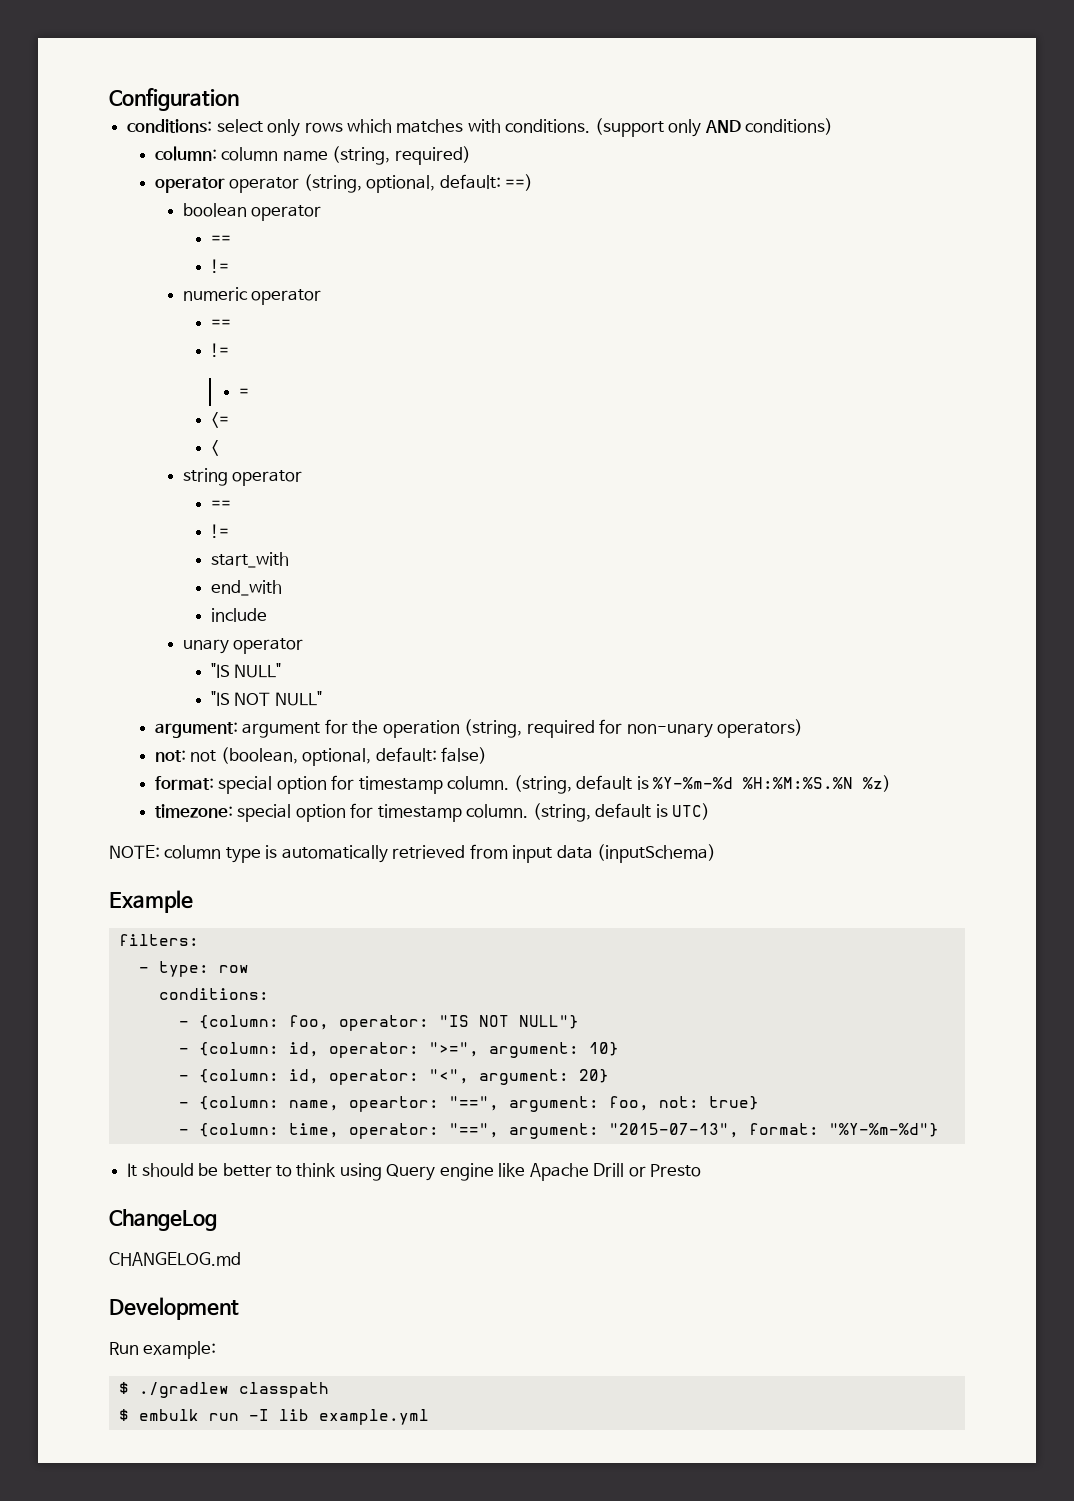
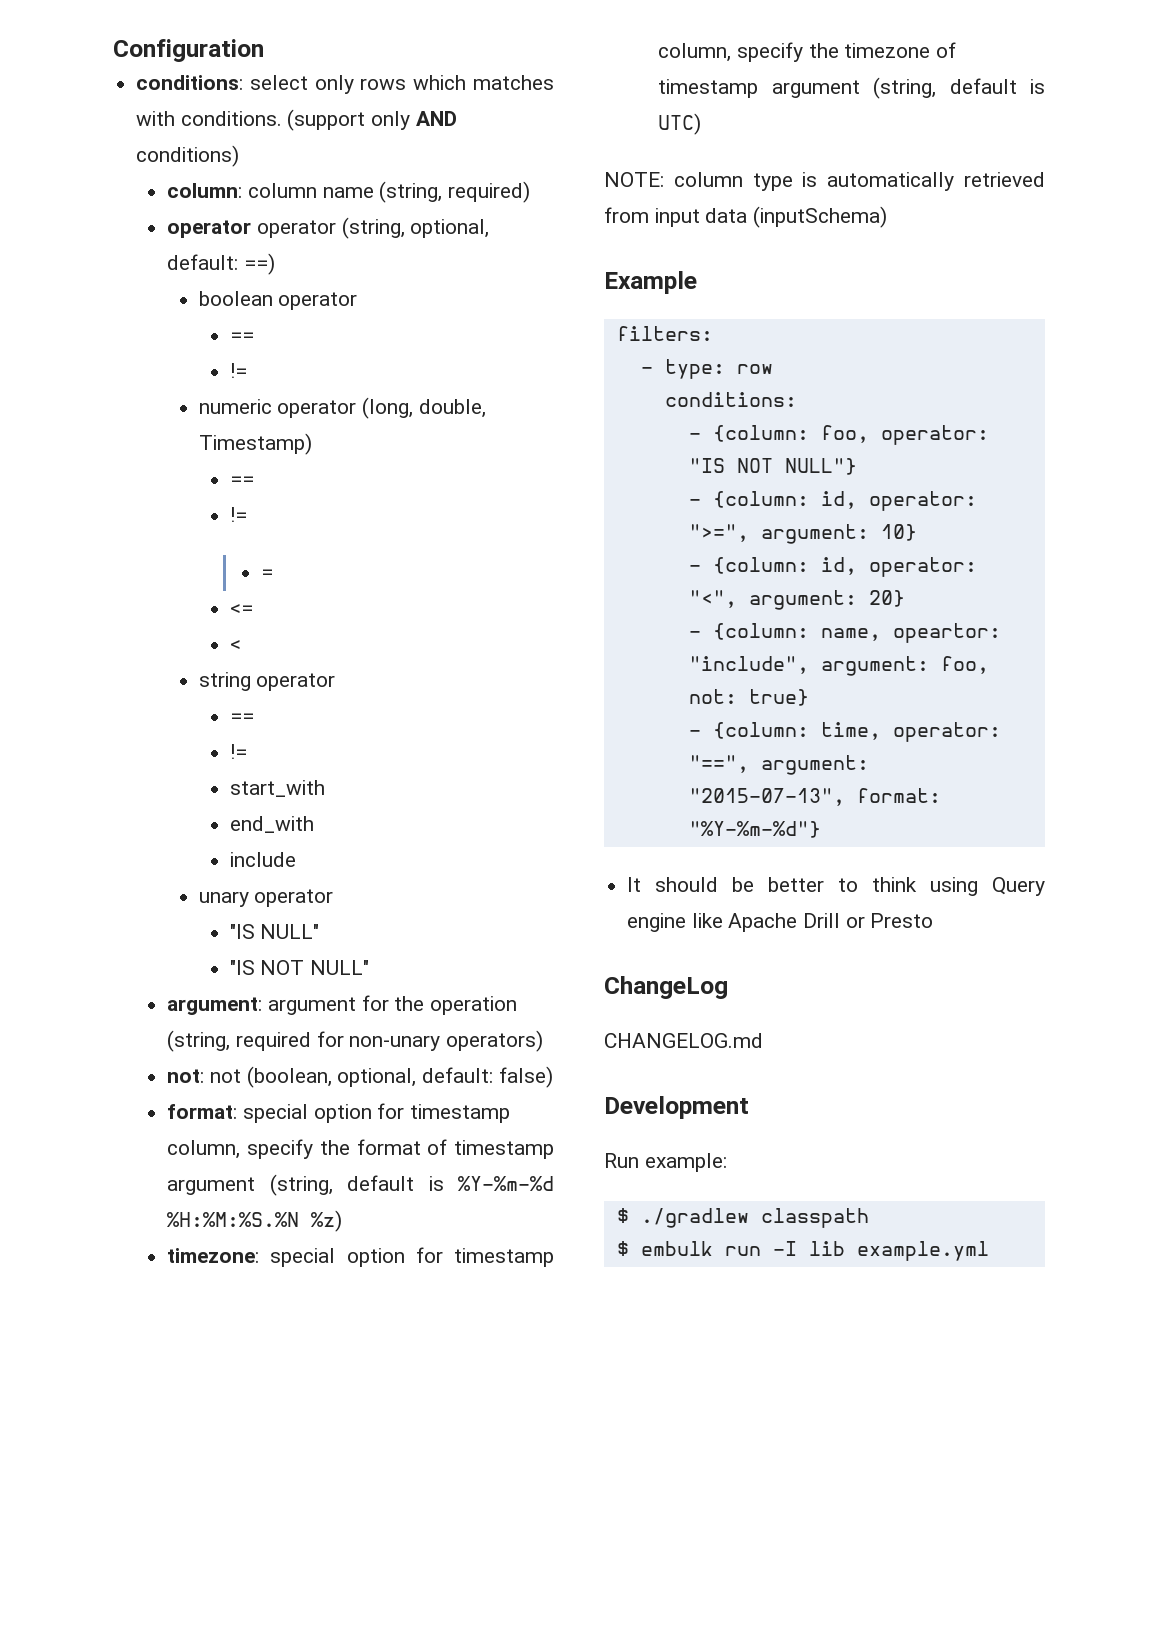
- numeric operator
+ numeric operator (long, double, Timestamp)
- format: special option for timestamp column. (string, default is %Y-%m-%d %H:%M:%S.%N %z)
+ format: special option for timestamp column, specify the format of timestamp argument (string, default is %Y-%m-%d %H:%M:%S.%N %z)
- timezone: special option for timestamp column. (string, default is UTC)
+ timezone: special option for timestamp column, specify the timezone of timestamp argument (string, default is UTC)
- - {column: name, opeartor: "==", argument: foo, not: true}
+ - {column: name, opeartor: "include", argument: foo, not: true}

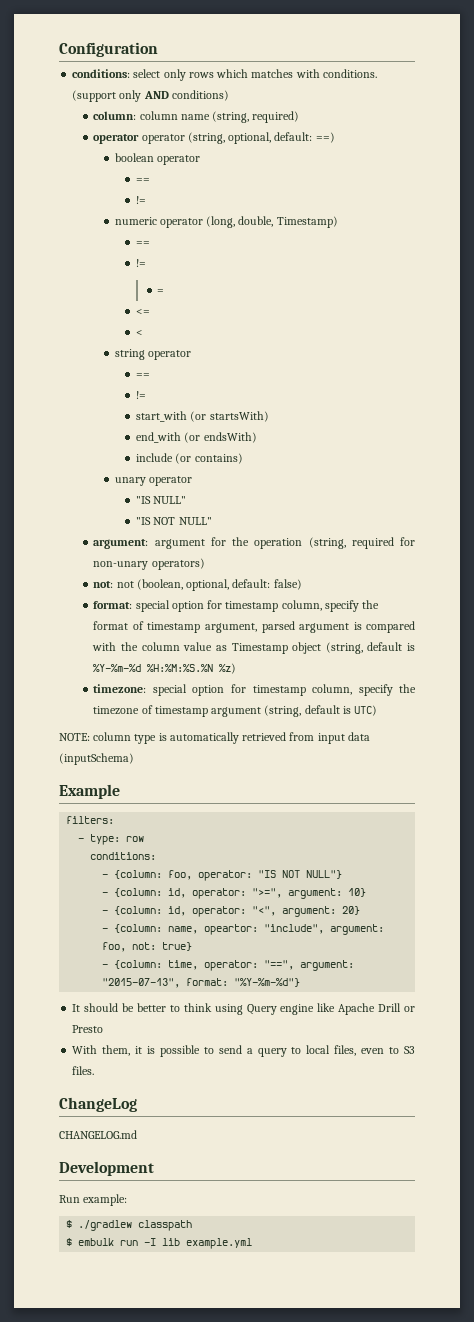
- start_with
+ start_with (or startsWith)
- end_with
+ end_with (or endsWith)
- include
+ include (or contains)
- format: special option for timestamp column, specify the format of timestamp argument (string, default is %Y-%m-%d %H:%M:%S.%N %z)
+ format: special option for timestamp column, specify the format of timestamp argument, parsed argument is compared with the column value as Timestamp object (string, default is %Y-%m-%d %H:%M:%S.%N %z)
+ With them, it is possible to send a query to local files, even to S3 files.

